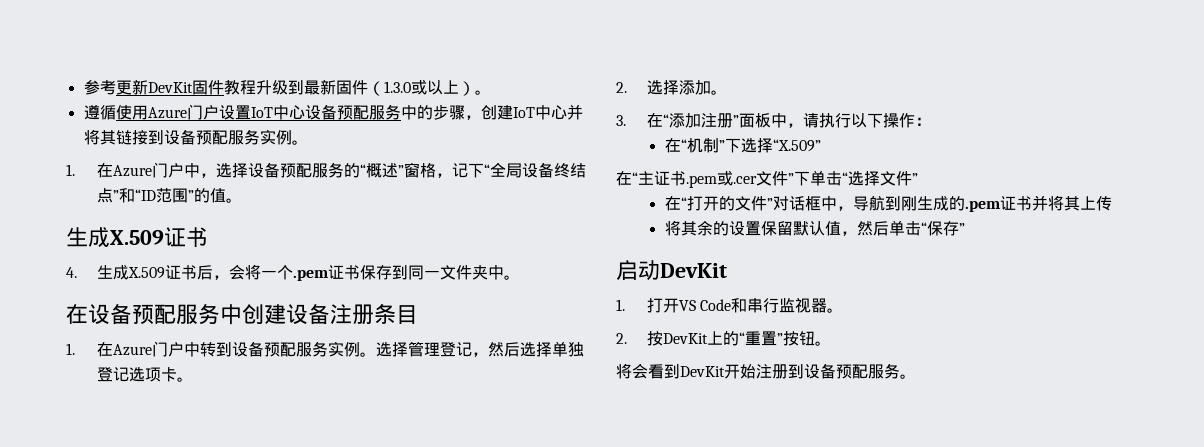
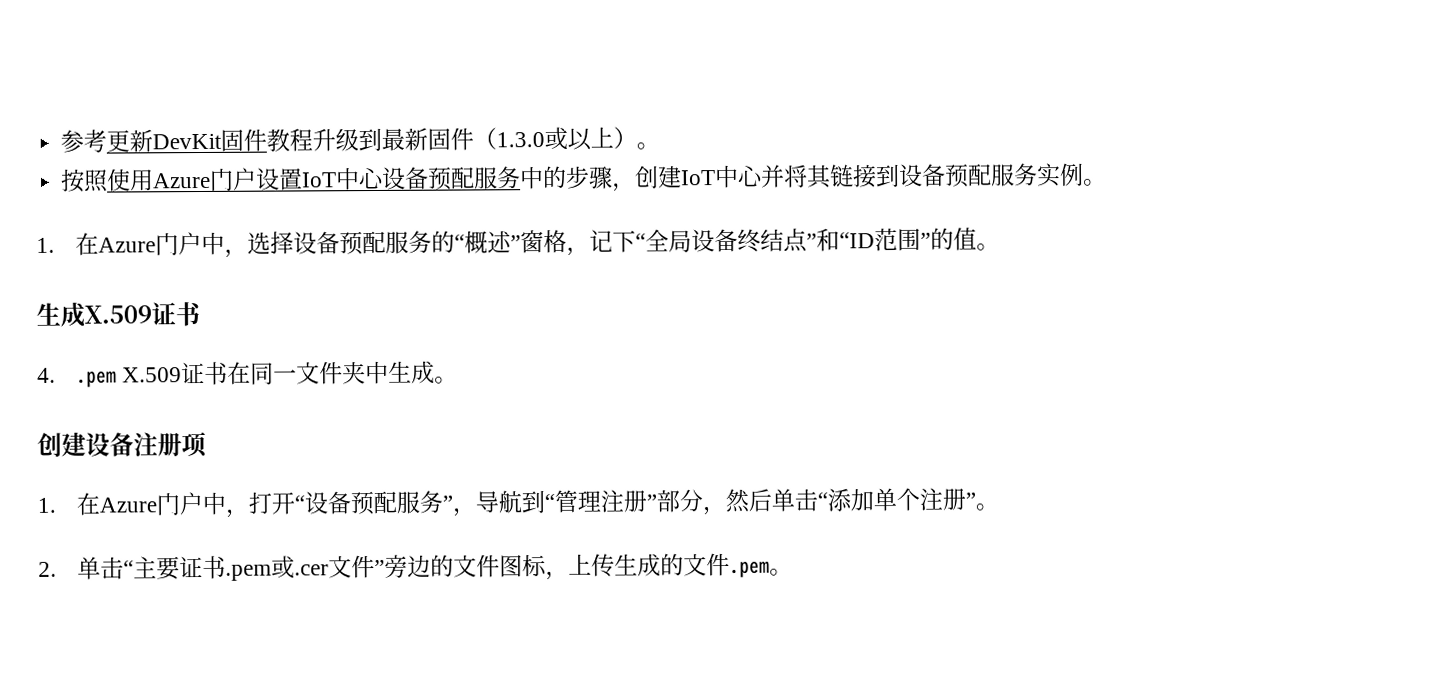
- 遵循使用Azure门户设置IoT中心设备预配服务中的步骤，创建IoT中心并将其链接到设备预配服务实例。
+ 按照使用Azure门户设置IoT中心设备预配服务中的步骤，创建IoT中心并将其链接到设备预配服务实例。
- 4.生成X.509证书后，会将一个.pem证书保存到同一文件夹中。
- 在设备预配服务中创建设备注册条目
- 1.在Azure门户中转到设备预配服务实例。选择管理登记，然后选择单独登记选项卡。
- 2.选择添加。
- 3.在“添加注册”面板中，请执行以下操作：
- 在“机制”下选择“X.509”
- 在“主证书.pem或.cer文件”下单击“选择文件”
- 在“打开的文件”对话框中，导航到刚生成的.pem证书并将其上传
- 将其余的设置保留默认值，然后单击“保存”
- 启动DevKit
- 1.打开VS Code和串行监视器。
- 2.按DevKit上的“重置”按钮。
- 将会看到DevKit开始注册到设备预配服务。
+ 4. .pem X.509证书在同一文件夹中生成。
+ 创建设备注册项
+ 1.在Azure门户中，打开“设备预配服务”，导航到“管理注册”部分，然后单击“添加单个注册”。
+ 2.单击“主要证书.pem或.cer文件”旁边的文件图标，上传生成的文件.pem。

